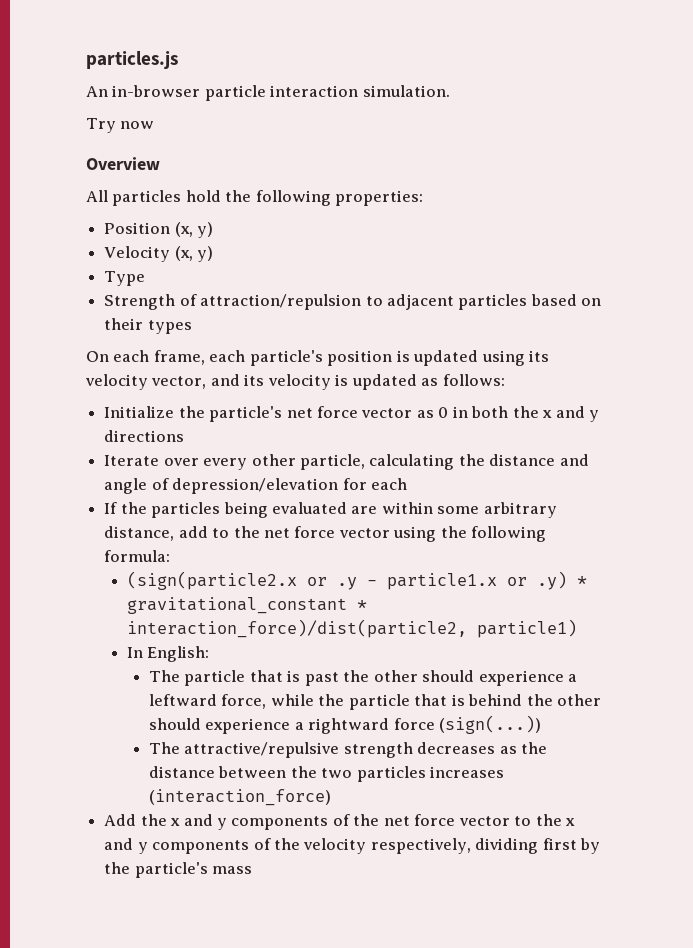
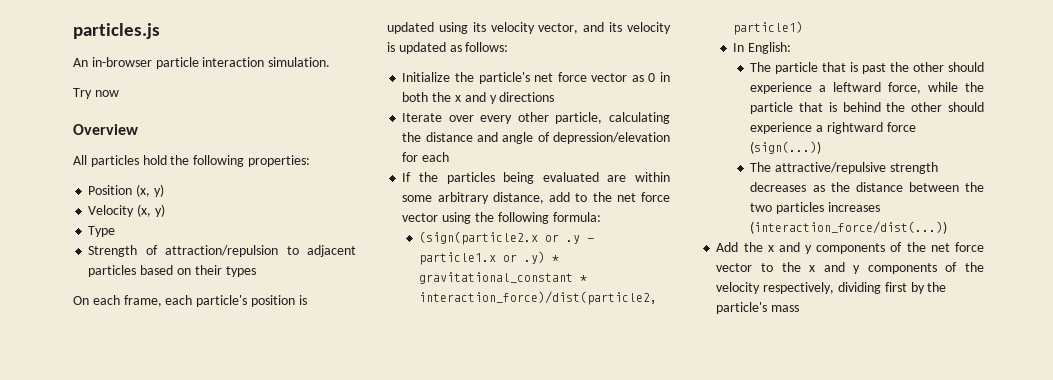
- The attractive/repulsive strength decreases as the distance between the two particles increases (interaction_force)
+ The attractive/repulsive strength decreases as the distance between the two particles increases (interaction_force/dist(...))

